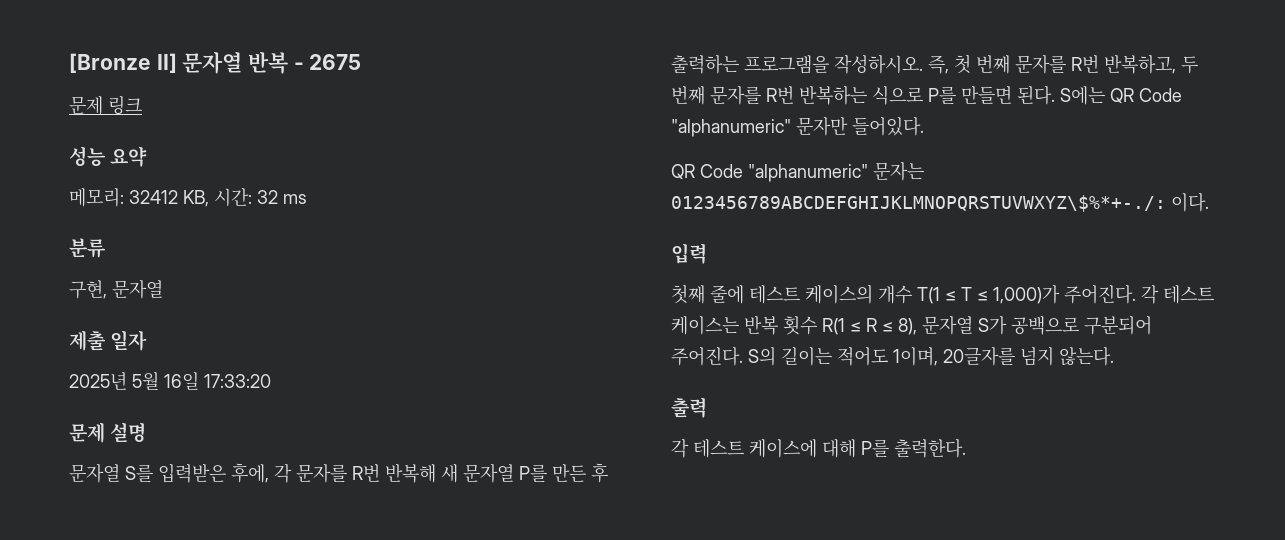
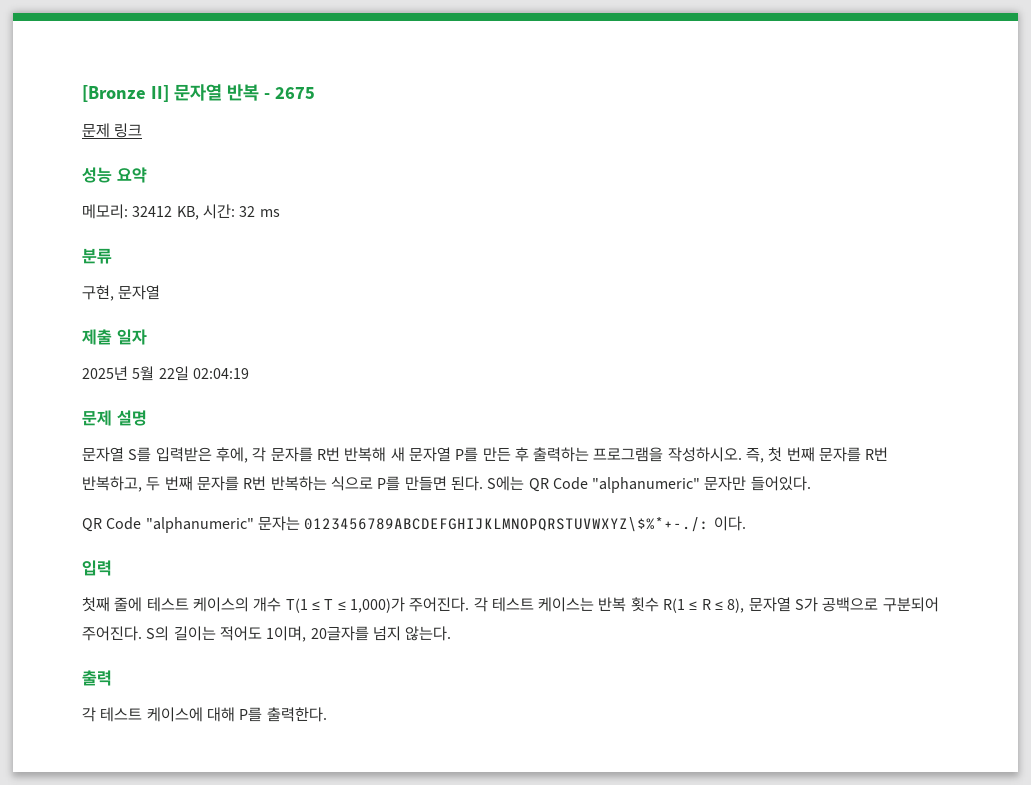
- 2025년 5월 16일 17:33:20
+ 2025년 5월 22일 02:04:19

